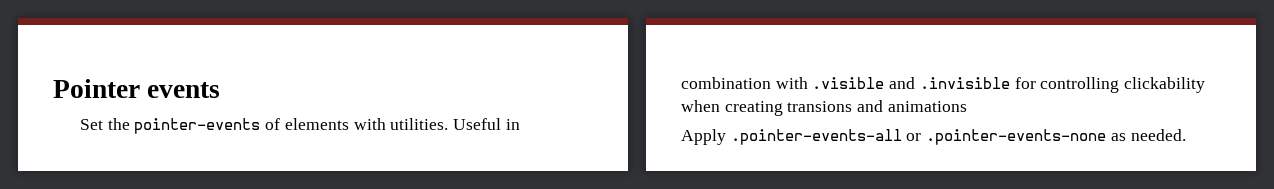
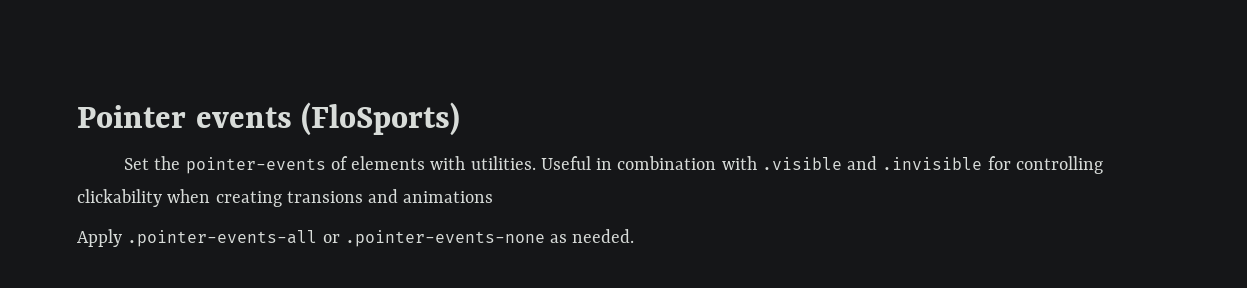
- Pointer events
+ Pointer events (FloSports)

